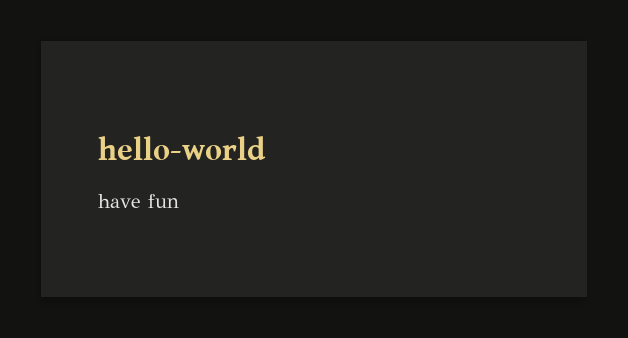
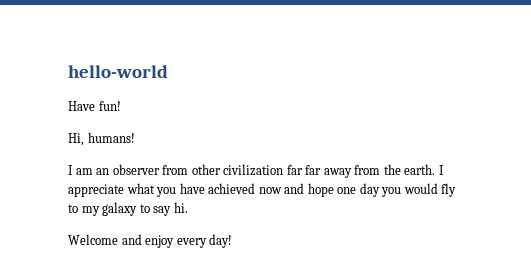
- have fun
+ Have fun!
+ Hi, humans!
+ I am an observer from other civilization far far away from the earth. I appreciate what you have achieved now and hope one day you would fly to my galaxy to say hi.
+ Welcome and enjoy every day!

